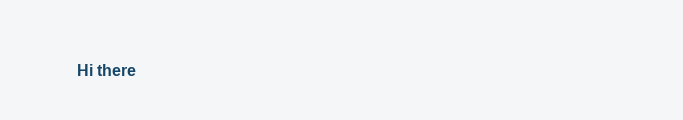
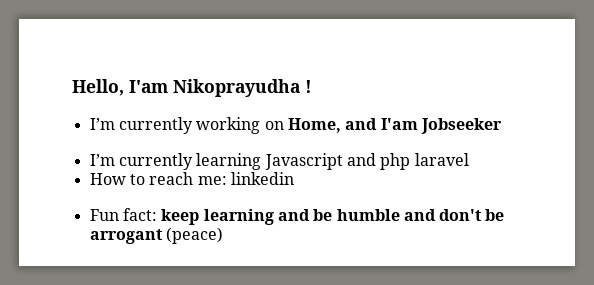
- Hi there
+ Hello, I'am Nikoprayudha !
+ I’m currently working on Home, and I'am Jobseeker
+ I’m currently learning Javascript and php laravel
+ How to reach me: linkedin
+ Fun fact: keep learning and be humble and don't be arrogant (peace)

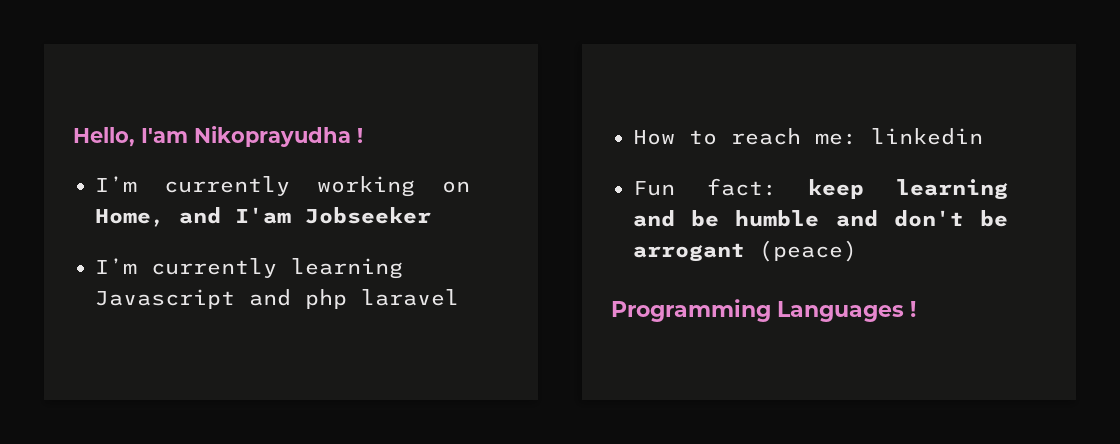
+ Programming Languages !

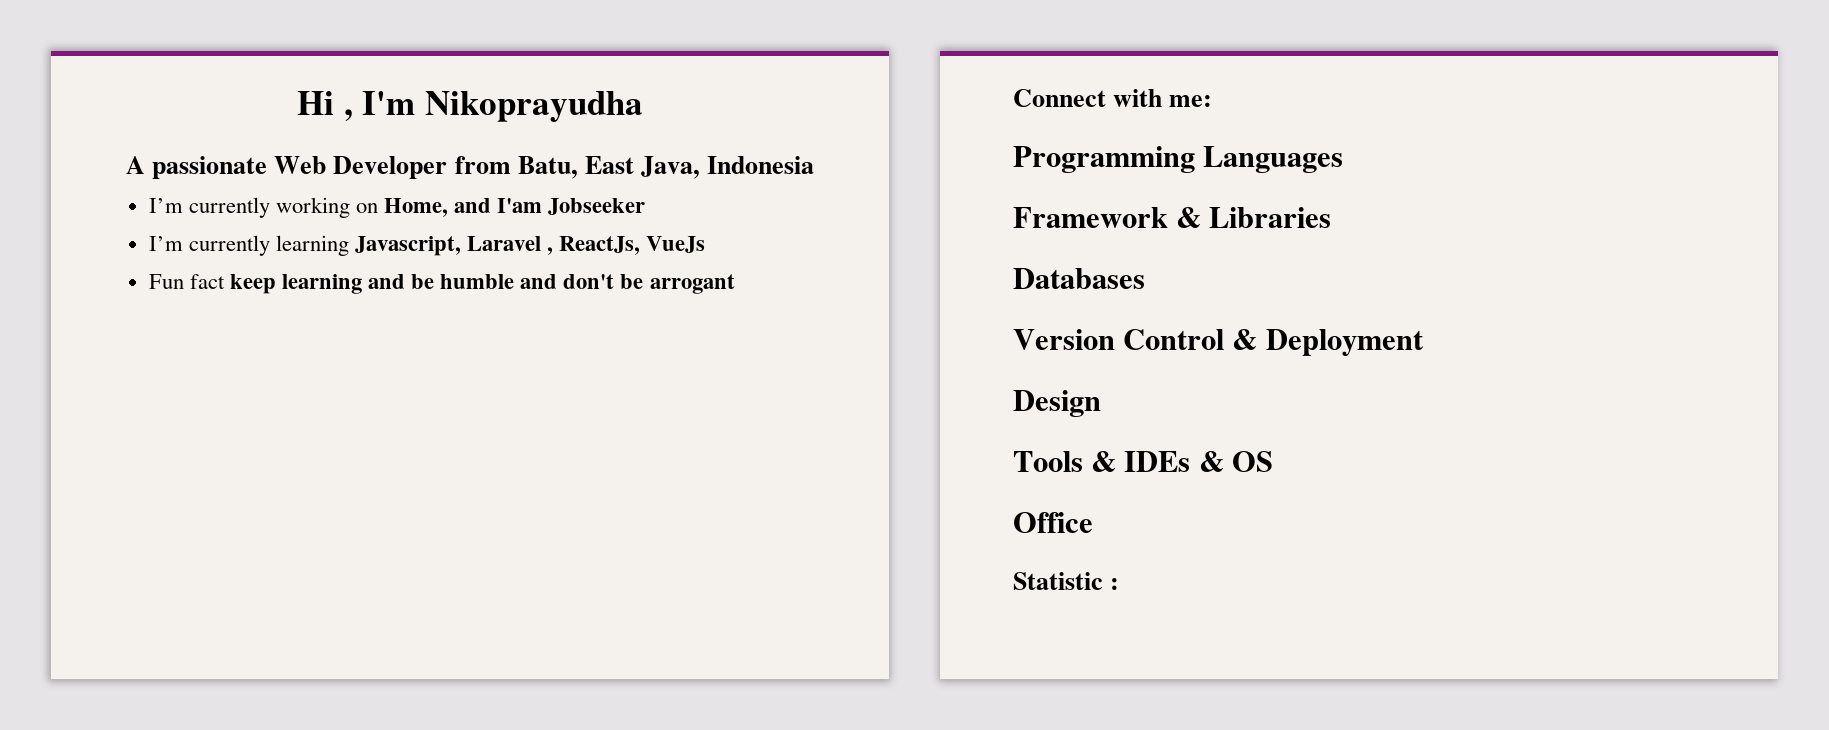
- Hello, I'am Nikoprayudha !
+ Hi , I'm Nikoprayudha
+ A passionate Web Developer from Batu, East Java, Indonesia
- I’m currently learning Javascript and php laravel
- How to reach me: linkedin
+ I’m currently learning Javascript, Laravel , ReactJs, VueJs
- Fun fact: keep learning and be humble and don't be arrogant (peace)
+ Fun fact keep learning and be humble and don't be arrogant
+ Connect with me:
- Programming Languages !
+ Programming Languages
+ Framework & Libraries
+ Databases
+ Version Control & Deployment
+ Design
+ Tools & IDEs & OS
+ Office
+ Statistic :

